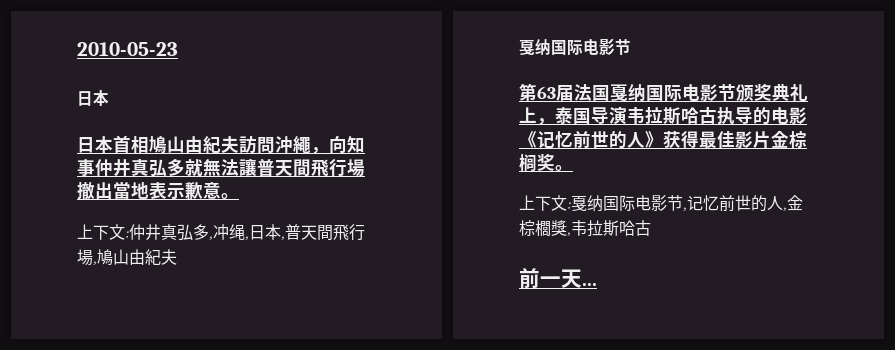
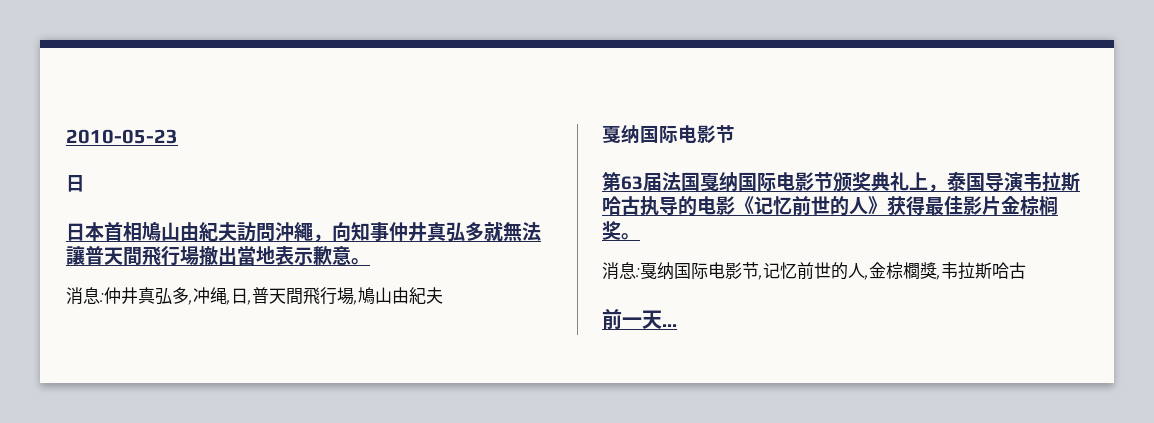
  2010-05-23
- 日本
+ 日
- 上下文:仲井真弘多,冲绳,日本,普天間飛行場,鳩山由紀夫
+ 消息:仲井真弘多,冲绳,日,普天間飛行場,鳩山由紀夫
- 上下文:戛纳国际电影节,记忆前世的人,金棕櫚獎,韦拉斯哈古
+ 消息:戛纳国际电影节,记忆前世的人,金棕櫚獎,韦拉斯哈古

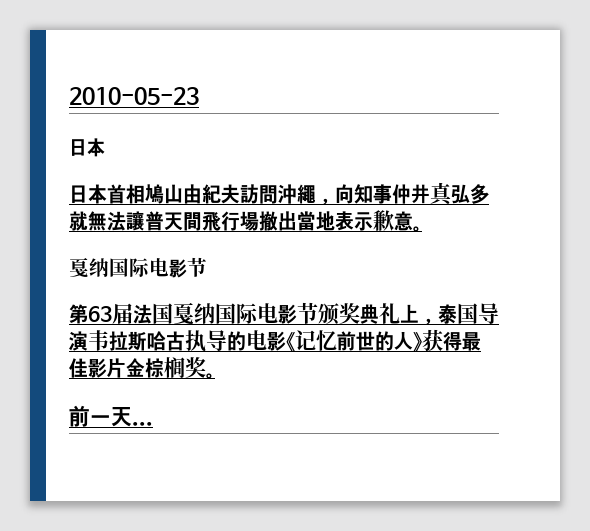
  2010-05-23
- 日
+ 日本
- 消息:仲井真弘多,冲绳,日,普天間飛行場,鳩山由紀夫
- 消息:戛纳国际电影节,记忆前世的人,金棕櫚獎,韦拉斯哈古

